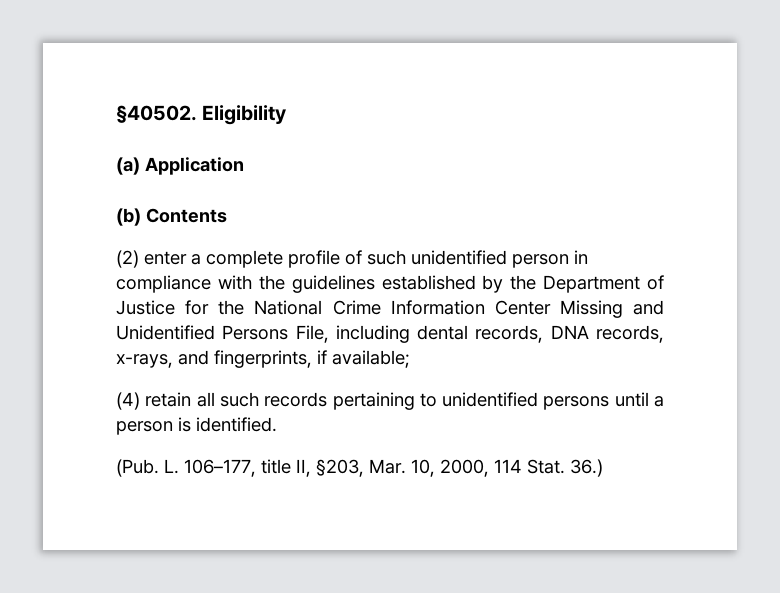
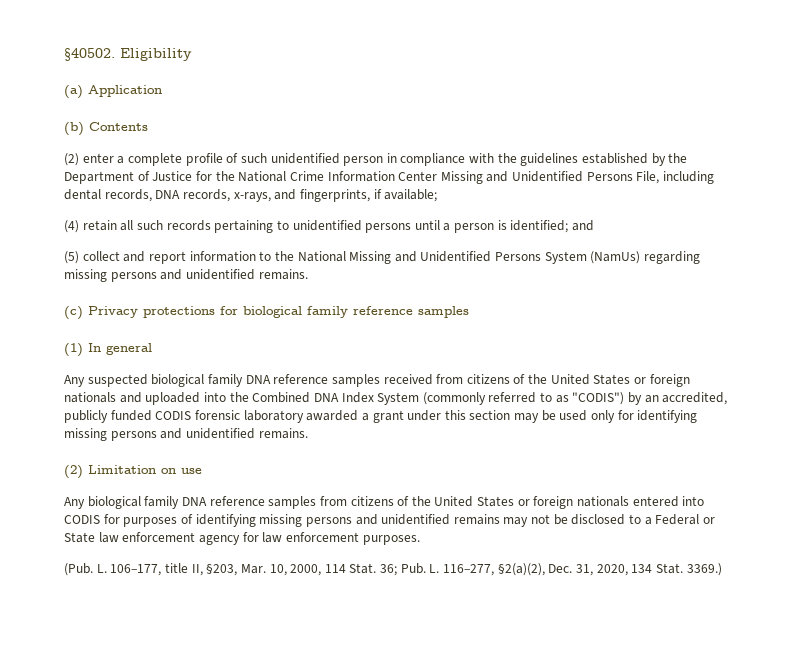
- (4) retain all such records pertaining to unidentified persons until a person is identified.
+ (4) retain all such records pertaining to unidentified persons until a person is identified; and
+ (5) collect and report information to the National Missing and Unidentified Persons System (NamUs) regarding missing persons and unidentified remains.
+ (c) Privacy protections for biological family reference samples
+ (1) In general
+ Any suspected biological family DNA reference samples received from citizens of the United States or foreign nationals and uploaded into the Combined DNA Index System (commonly referred to as "CODIS") by an accredited, publicly funded CODIS forensic laboratory awarded a grant under this section may be used only for identifying missing persons and unidentified remains.
+ (2) Limitation on use
+ Any biological family DNA reference samples from citizens of the United States or foreign nationals entered into CODIS for purposes of identifying missing persons and unidentified remains may not be disclosed to a Federal or State law enforcement agency for law enforcement purposes.
- 36.)
+ 36; Pub. L. 116–277, §2(a)(2), Dec. 31, 2020, 134 Stat. 3369.)

